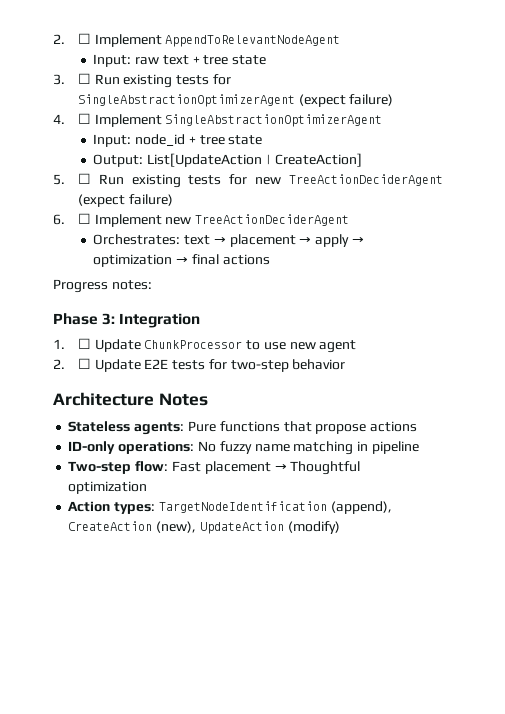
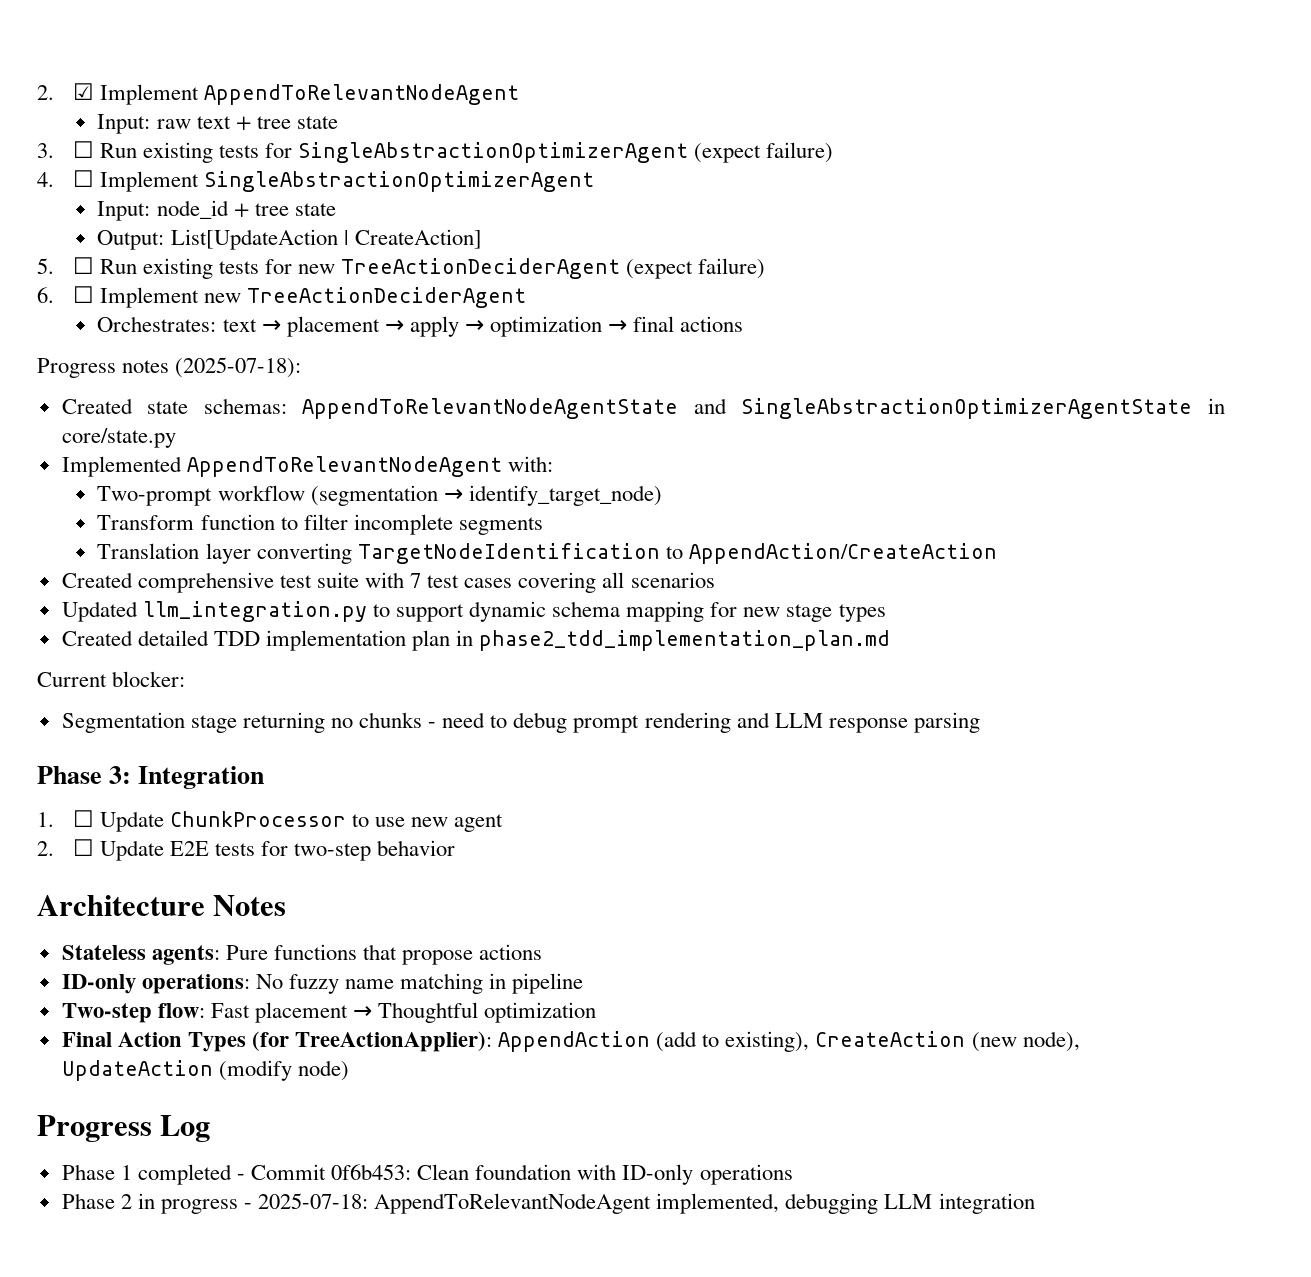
- 2. ☐ Implement AppendToRelevantNodeAgent
+ 2. ☑ Implement AppendToRelevantNodeAgent
- Progress notes:
+ Progress notes (2025-07-18):
+ Created state schemas: AppendToRelevantNodeAgentState and SingleAbstractionOptimizerAgentState in core/state.py
+ Implemented AppendToRelevantNodeAgent with:
+ Two-prompt workflow (segmentation → identify_target_node)
+ Transform function to filter incomplete segments
+ Translation layer converting TargetNodeIdentification to AppendAction/CreateAction
+ Created comprehensive test suite with 7 test cases covering all scenarios
+ Updated llm_integration.py to support dynamic schema mapping for new stage types
+ Created detailed TDD implementation plan in phase2_tdd_implementation_plan.md
+ Current blocker:
+ Segmentation stage returning no chunks - need to debug prompt rendering and LLM response parsing
- Action types: TargetNodeIdentification (append), CreateAction (new), UpdateAction (modify)
+ Final Action Types (for TreeActionApplier): AppendAction (add to existing), CreateAction (new node), UpdateAction (modify node)
+ Progress Log
+ Phase 1 completed - Commit 0f6b453: Clean foundation with ID-only operations
+ Phase 2 in progress - 2025-07-18: AppendToRelevantNodeAgent implemented, debugging LLM integration

